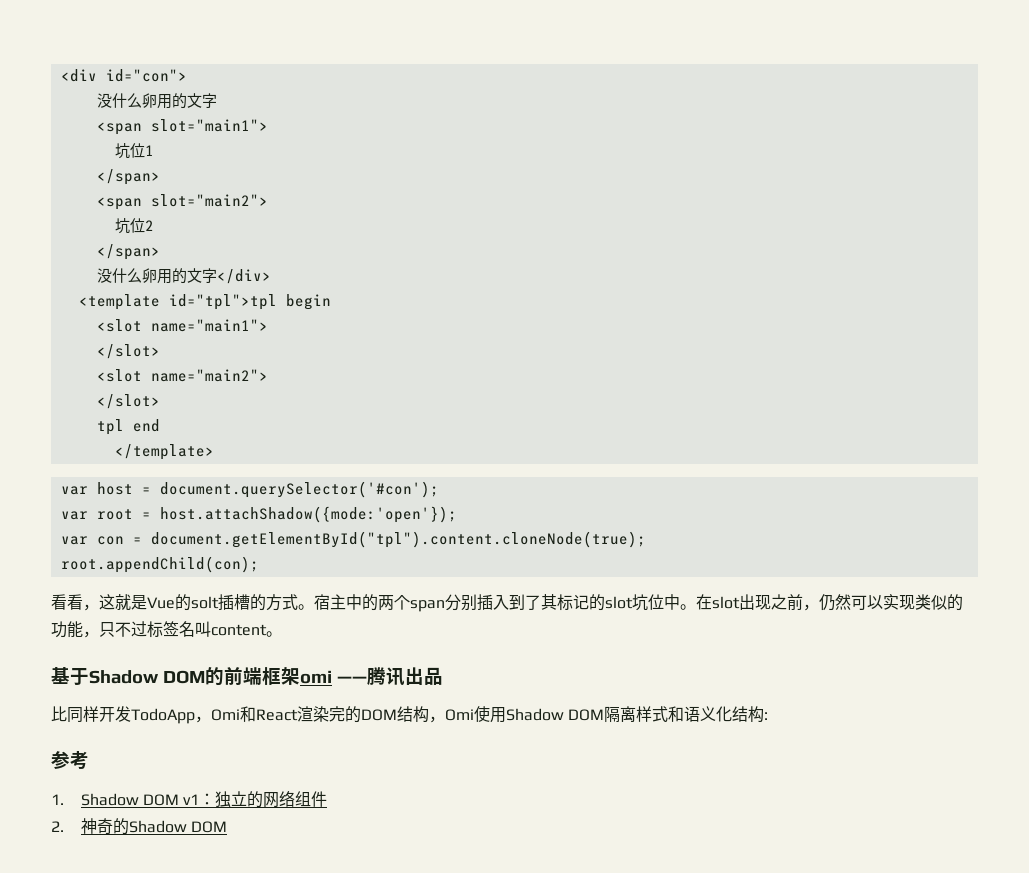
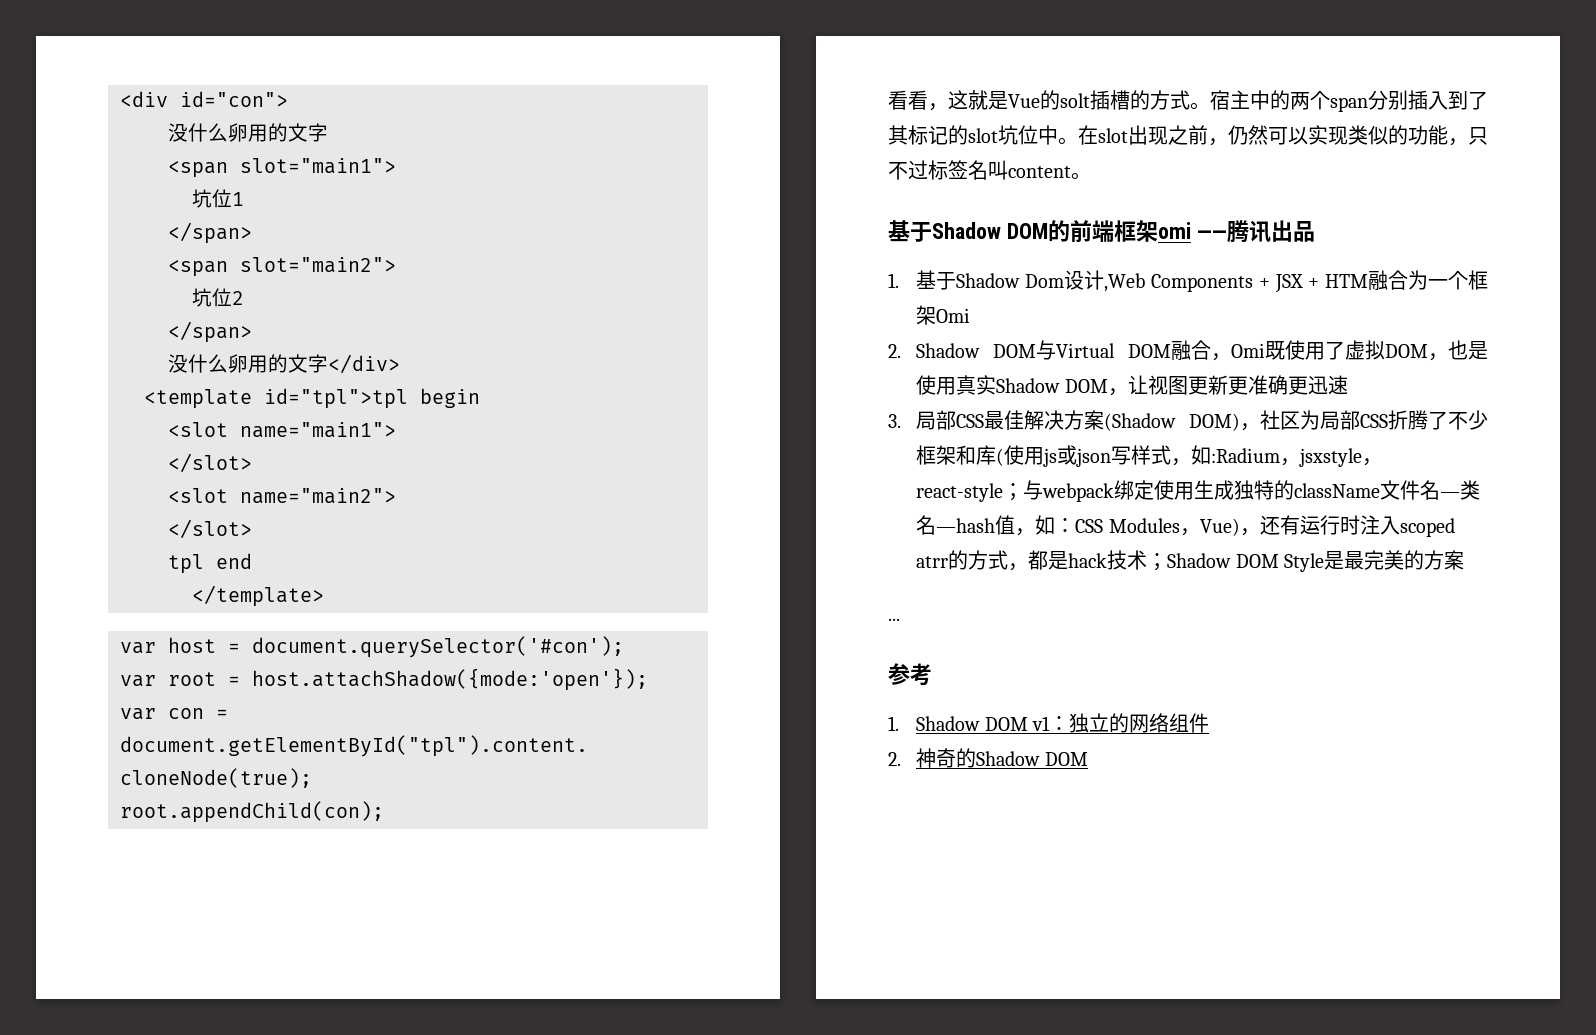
- 比同样开发TodoApp，Omi和React渲染完的DOM结构，Omi使用Shadow DOM隔离样式和语义化结构:
+ 1.基于Shadow Dom设计,Web Components + JSX + HTM融合为一个框架Omi
+ 2. Shadow DOM与Virtual DOM融合，Omi既使用了虚拟DOM，也是使用真实Shadow DOM，让视图更新更准确更迅速
+ 3.局部CSS最佳解决方案(Shadow DOM)，社区为局部CSS折腾了不少框架和库(使用js或json写样式，如:Radium，jsxstyle，react-style；与webpack绑定使用生成独特的className文件名—类名—hash值，如：CSS Modules，Vue)，还有运行时注入scoped atrr的方式，都是hack技术；Shadow DOM Style是最完美的方案
+ ...

